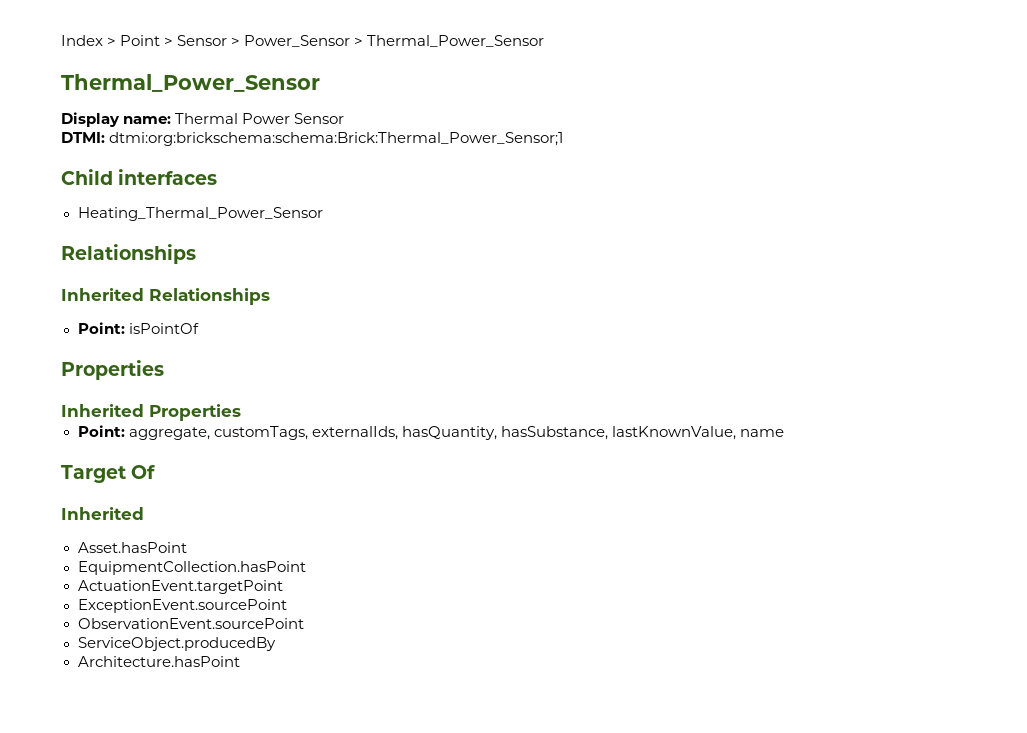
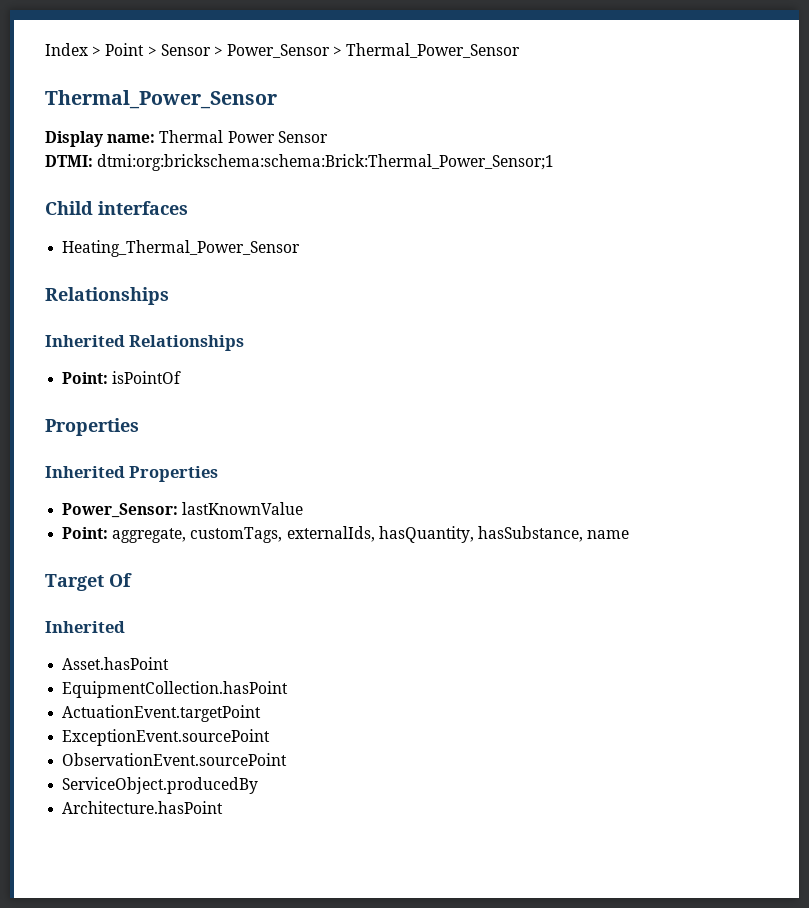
+ Power_Sensor: lastKnownValue
- Point: aggregate, customTags, externalIds, hasQuantity, hasSubstance, lastKnownValue, name
+ Point: aggregate, customTags, externalIds, hasQuantity, hasSubstance, name

